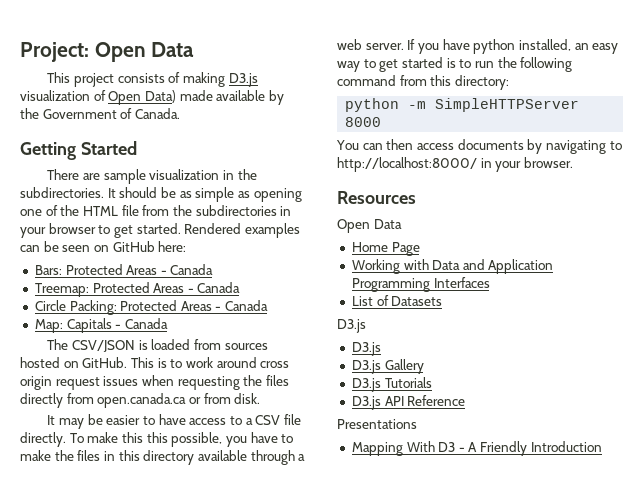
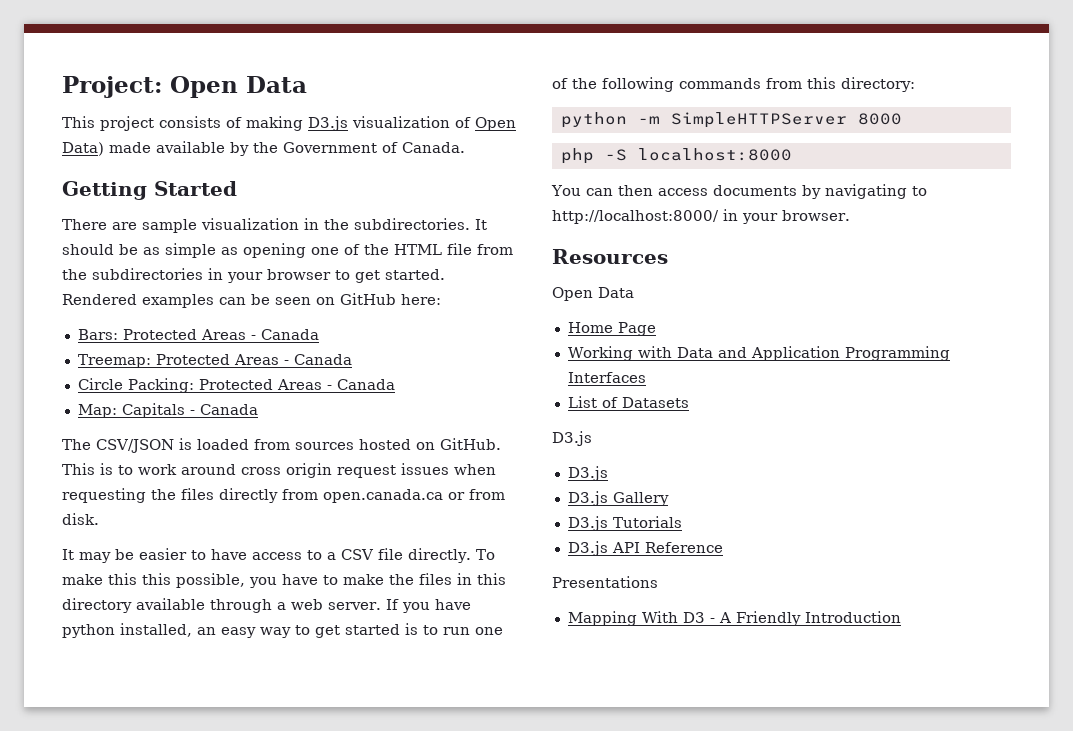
- If you have python installed, an easy way to get started is to run the following command from this directory:
+ If you have python installed, an easy way to get started is to run one of the following commands from this directory:
+ php -S localhost:8000

